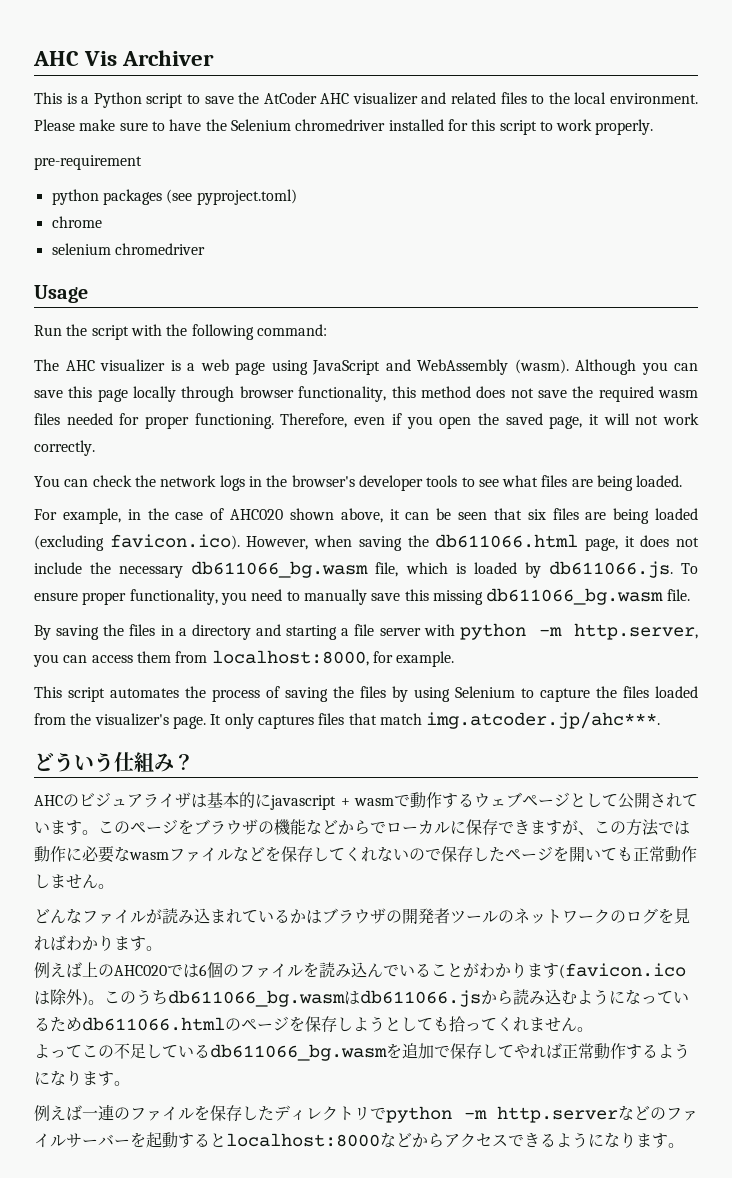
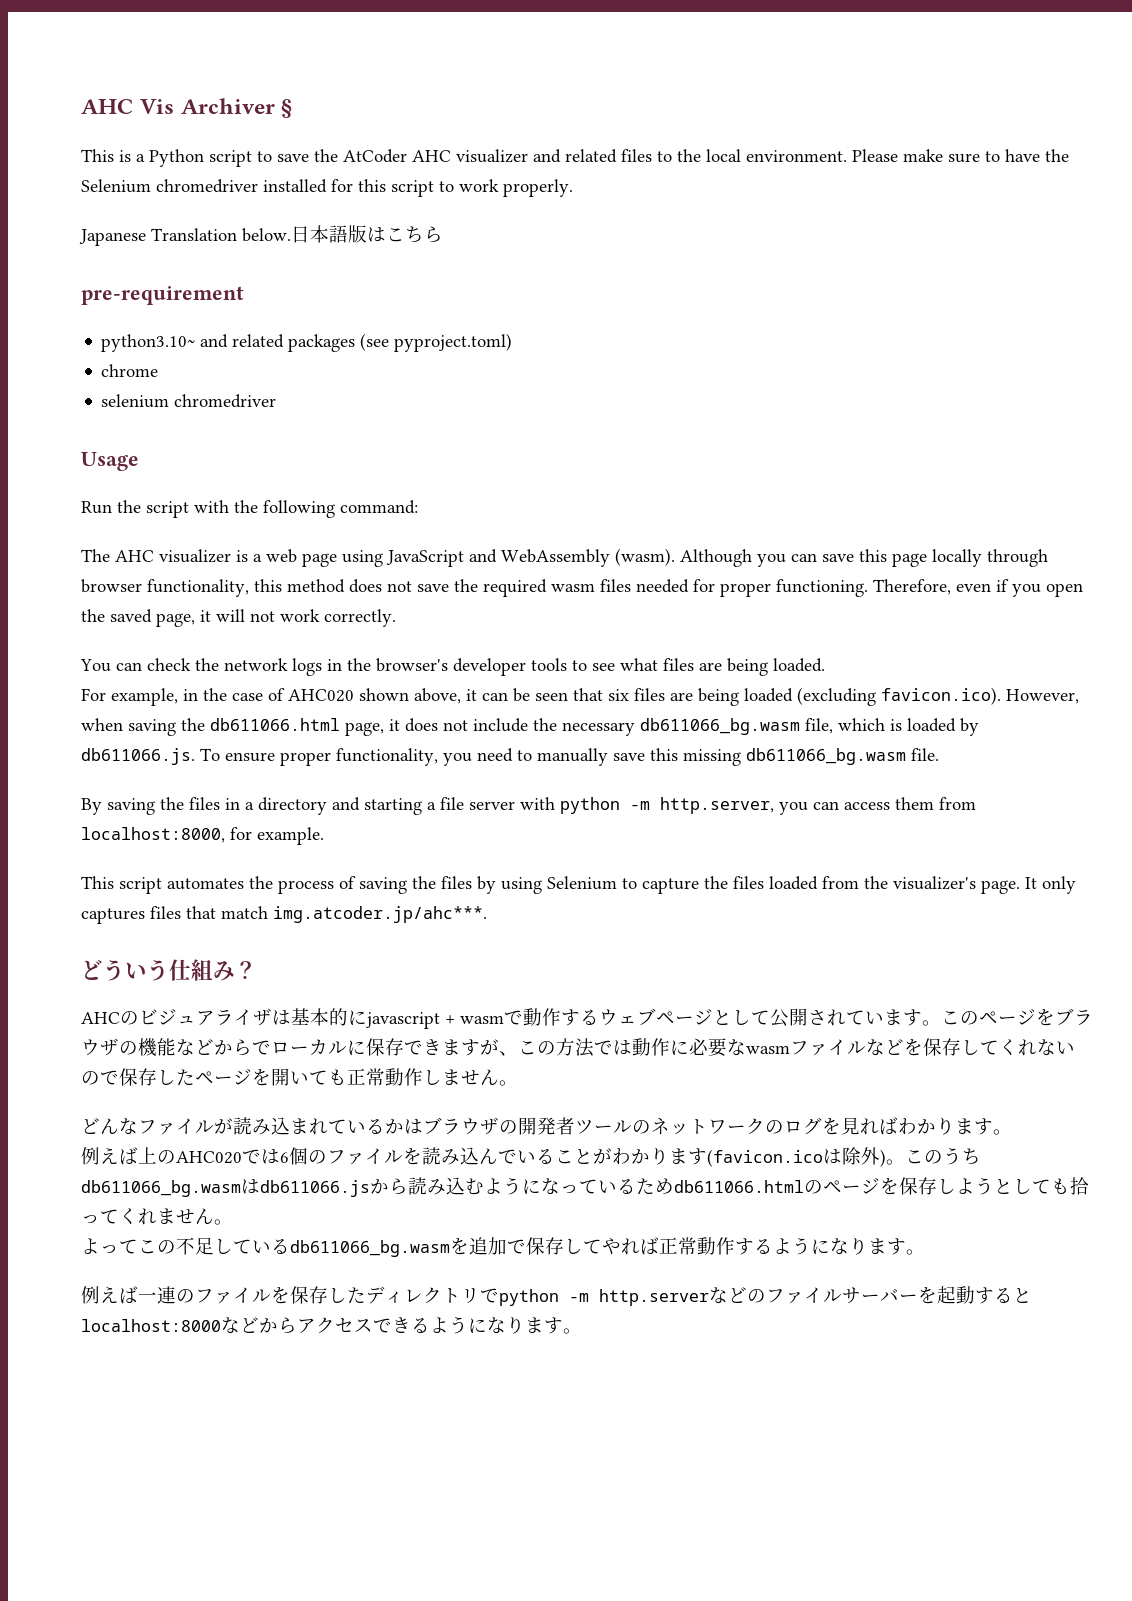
- AHC Vis Archiver
+ AHC Vis Archiver §
+ Japanese Translation below.日本語版はこちら
  pre-requirement
- python packages (see pyproject.toml)
+ python3.10~ and related packages (see pyproject.toml)

